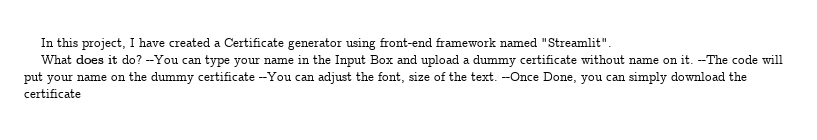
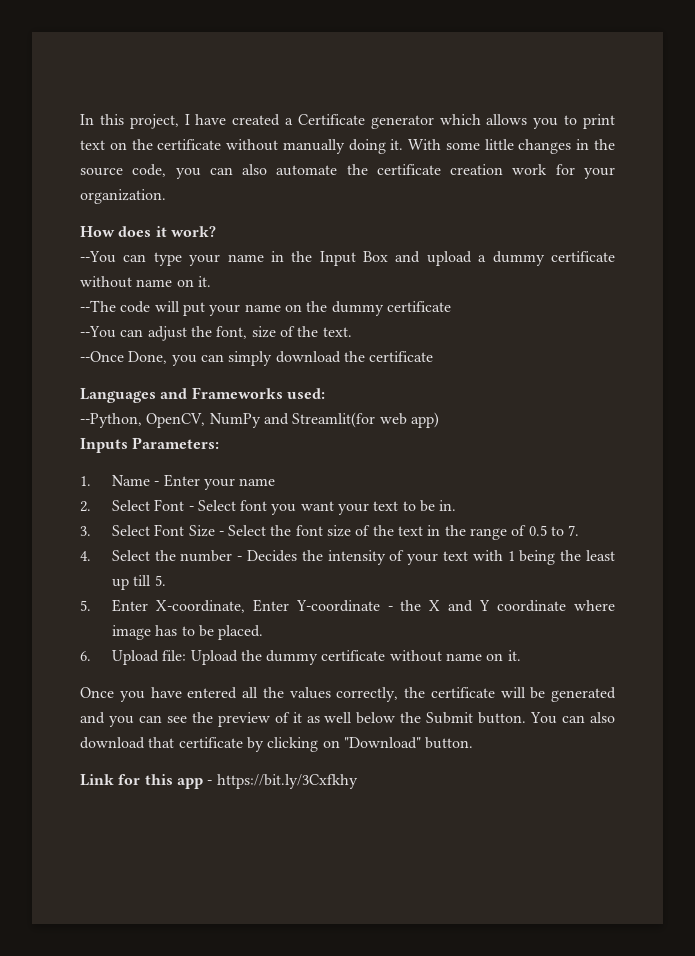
- In this project, I have created a Certificate generator using front-end framework named "Streamlit".
- What does it do? --You can type your name in the Input Box and upload a dummy certificate without name on it. --The code will put your name on the dummy certificate --You can adjust the font, size of the text. --Once Done, you can simply download the certificate
+ In this project, I have created a Certificate generator which allows you to print text on the certificate without manually doing it. With some little changes in the source code, you can also automate the certificate creation work for your organization.
+ How does it work?
+ --You can type your name in the Input Box and upload a dummy certificate without name on it.
+ --The code will put your name on the dummy certificate
+ --You can adjust the font, size of the text.
+ --Once Done, you can simply download the certificate
+ Languages and Frameworks used:
+ --Python, OpenCV, NumPy and Streamlit(for web app)
+ Inputs Parameters:
+ 1. Name - Enter your name
+ 2. Select Font - Select font you want your text to be in.
+ 3. Select Font Size - Select the font size of the text in the range of 0.5 to 7.
+ 4. Select the number - Decides the intensity of your text with 1 being the least up till 5.
+ 5. Enter X-coordinate, Enter Y-coordinate - the X and Y coordinate where image has to be placed.
+ 6. Upload file: Upload the dummy certificate without name on it.
+ Once you have entered all the values correctly, the certificate will be generated and you can see the preview of it as well below the Submit button. You can also download that certificate by clicking on "Download" button.
+ Link for this app - https://bit.ly/3Cxfkhy

